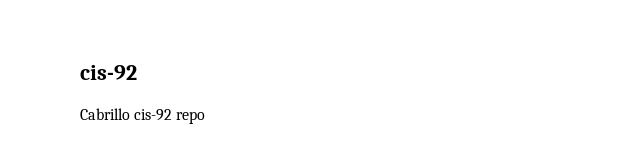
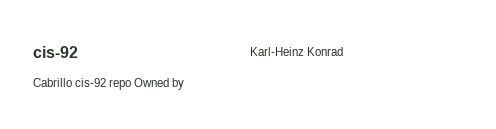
- Cabrillo cis-92 repo
+ Cabrillo cis-92 repo Owned by Karl-Heinz Konrad

